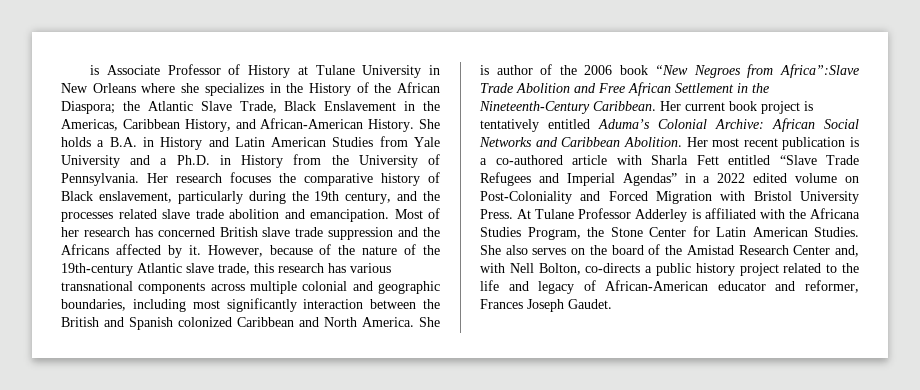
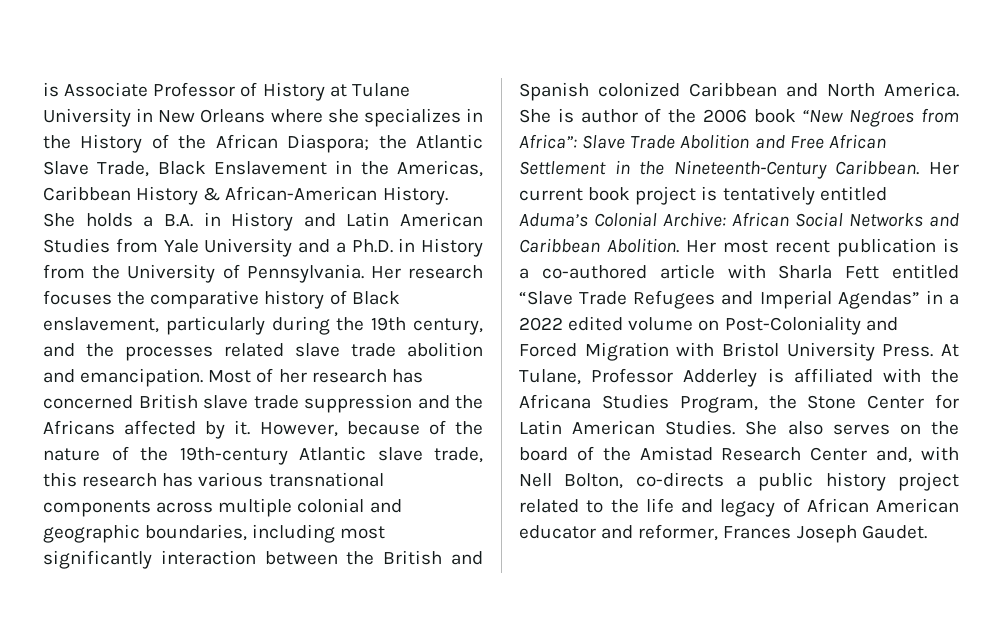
- is Associate Professor of History at Tulane University in New Orleans where she specializes in the History of the African Diaspora; the Atlantic Slave Trade, Black Enslavement in the Americas, Caribbean History, and African-American History.
+ is Associate Professor of History at Tulane University in New Orleans where she specializes in the History of the African Diaspora; the Atlantic Slave Trade, Black Enslavement in the Americas, Caribbean History & African-American History.
- She is author of the 2006 book “New Negroes from Africa”:Slave Trade Abolition and Free African Settlement in the Nineteenth-Century Caribbean.
+ She is author of the 2006 book “New Negroes from Africa”: Slave Trade Abolition and Free African Settlement in the Nineteenth-Century Caribbean.
- At Tulane Professor Adderley is affiliated with the Africana Studies Program, the Stone Center for Latin American Studies.
+ At Tulane, Professor Adderley is affiliated with the Africana Studies Program, the Stone Center for Latin American Studies.
- She also serves on the board of the Amistad Research Center and, with Nell Bolton, co-directs a public history project related to the life and legacy of African-American educator and reformer, Frances Joseph Gaudet.
+ She also serves on the board of the Amistad Research Center and, with Nell Bolton, co-directs a public history project related to the life and legacy of African American educator and reformer, Frances Joseph Gaudet.

